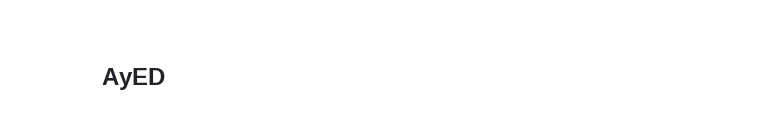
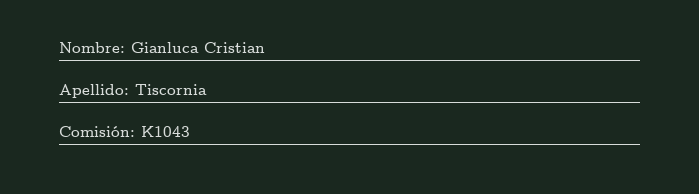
- AyED
+ Nombre: Gianluca Cristian
+ Apellido: Tiscornia
+ Comisión: K1043

